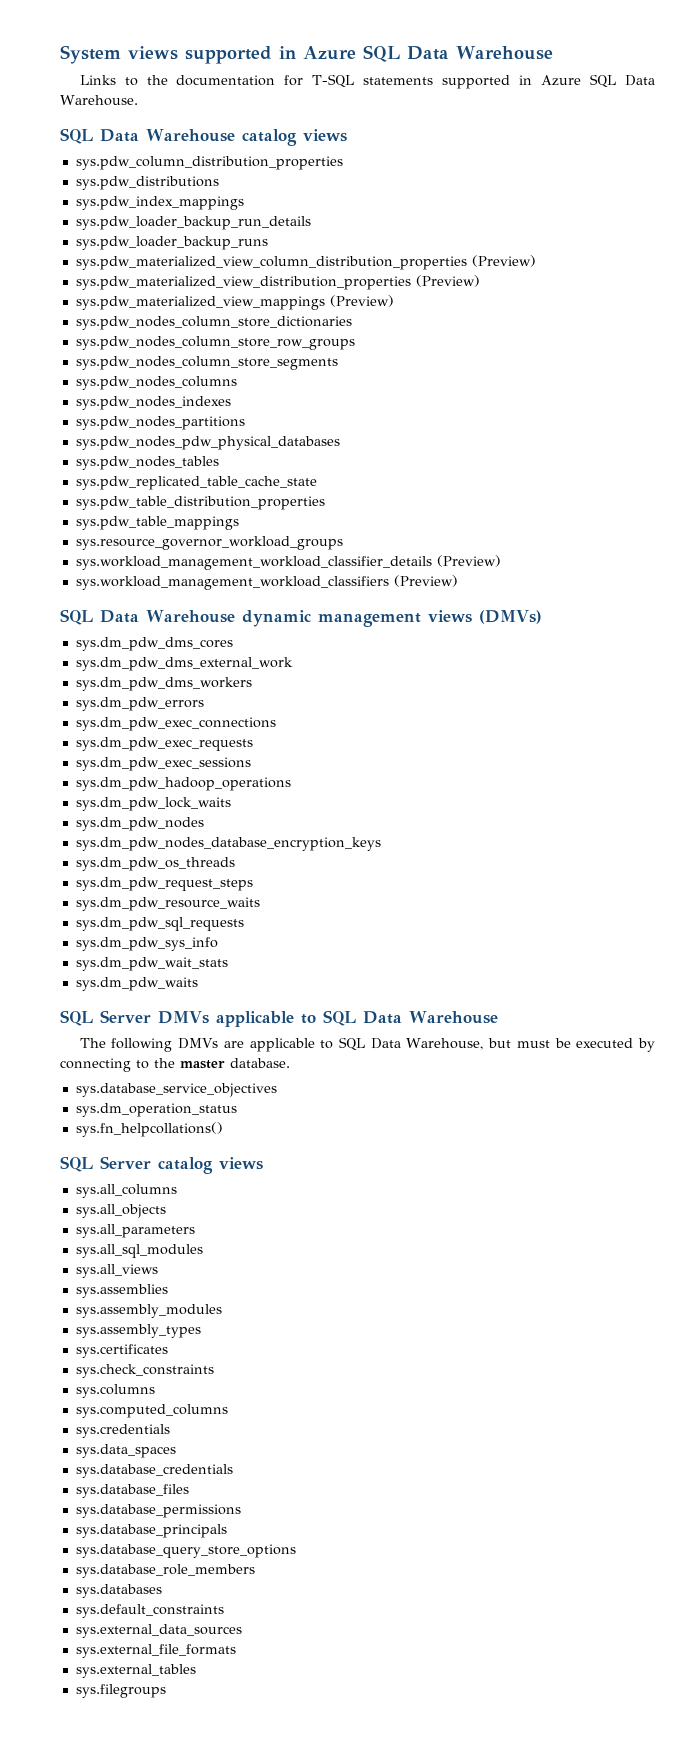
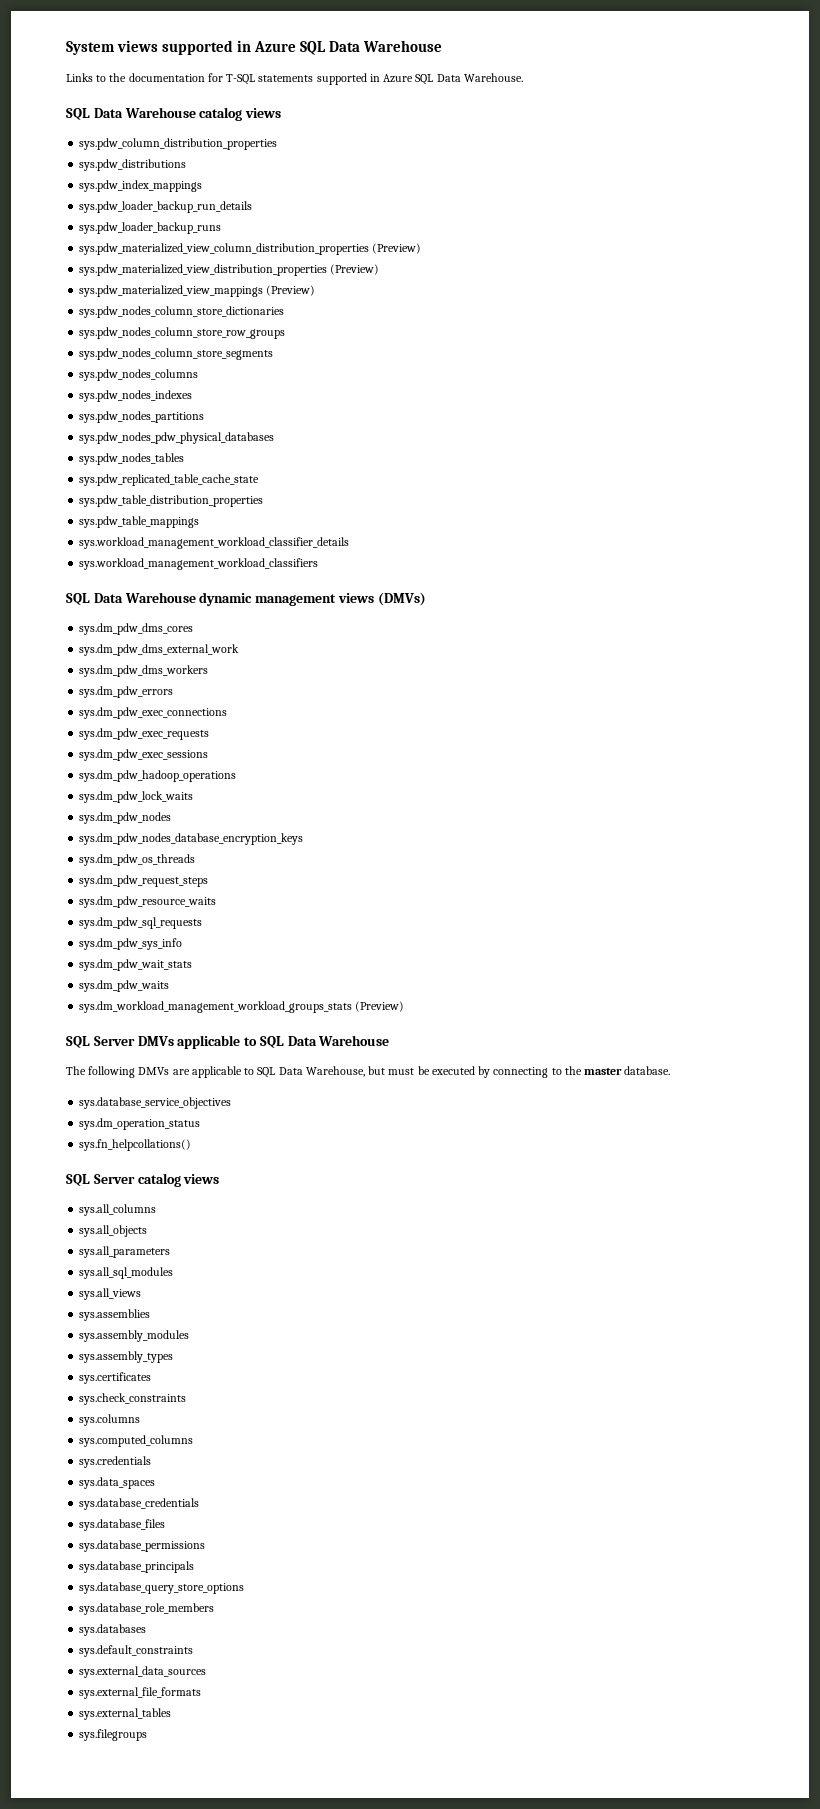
- sys.resource_governor_workload_groups
- sys.workload_management_workload_classifier_details (Preview)
+ sys.workload_management_workload_classifier_details
- sys.workload_management_workload_classifiers (Preview)
+ sys.workload_management_workload_classifiers
+ sys.dm_workload_management_workload_groups_stats (Preview)

